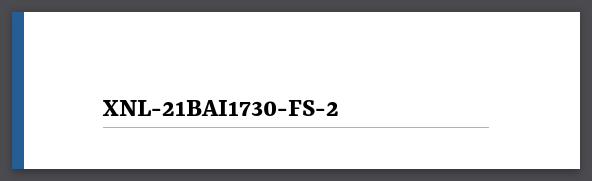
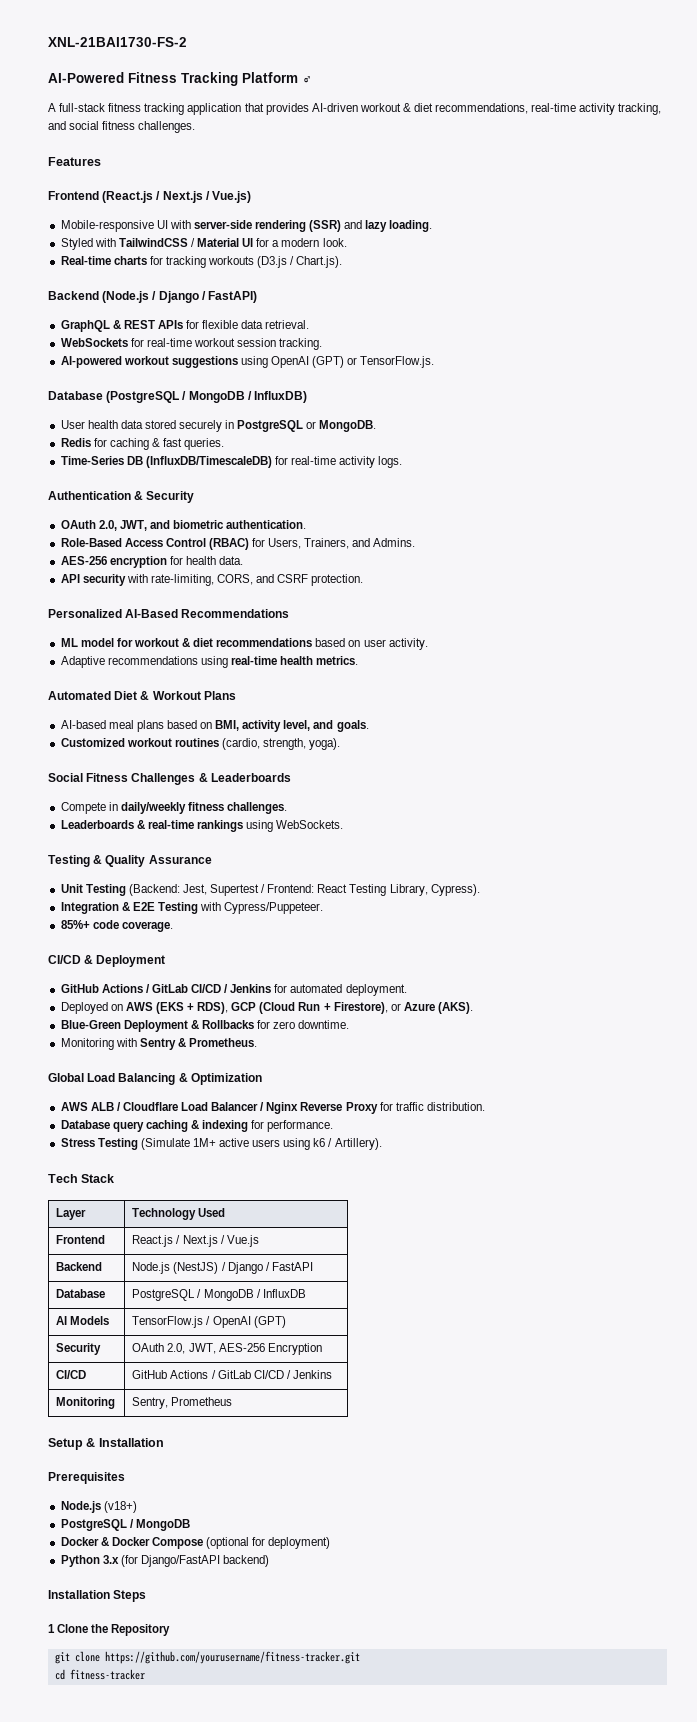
+ AI-Powered Fitness Tracking Platform ♂
+ A full-stack fitness tracking application that provides AI-driven workout & diet recommendations, real-time activity tracking, and social fitness challenges.
+ Features
+ Frontend (React.js / Next.js / Vue.js)
+ Mobile-responsive UI with server-side rendering (SSR) and lazy loading.
+ Styled with TailwindCSS / Material UI for a modern look.
+ Real-time charts for tracking workouts (D3.js / Chart.js).
+ Backend (Node.js / Django / FastAPI)
+ GraphQL & REST APIs for flexible data retrieval.
+ WebSockets for real-time workout session tracking.
+ AI-powered workout suggestions using OpenAI (GPT) or TensorFlow.js.
+ Database (PostgreSQL / MongoDB / InfluxDB)
+ User health data stored securely in PostgreSQL or MongoDB.
+ Redis for caching & fast queries.
+ Time-Series DB (InfluxDB/TimescaleDB) for real-time activity logs.
+ Authentication & Security
+ OAuth 2.0, JWT, and biometric authentication.
+ Role-Based Access Control (RBAC) for Users, Trainers, and Admins.
+ AES-256 encryption for health data.
+ API security with rate-limiting, CORS, and CSRF protection.
+ Personalized AI-Based Recommendations
+ ML model for workout & diet recommendations based on user activity.
+ Adaptive recommendations using real-time health metrics.
+ Automated Diet & Workout Plans
+ AI-based meal plans based on BMI, activity level, and goals.
+ Customized workout routines (cardio, strength, yoga).
+ Social Fitness Challenges & Leaderboards
+ Compete in daily/weekly fitness challenges.
+ Leaderboards & real-time rankings using WebSockets.
+ Testing & Quality Assurance
+ Unit Testing (Backend: Jest, Supertest / Frontend: React Testing Library, Cypress).
+ Integration & E2E Testing with Cypress/Puppeteer.
+ 85%+ code coverage.
+ CI/CD & Deployment
+ GitHub Actions / GitLab CI/CD / Jenkins for automated deployment.
+ Deployed on AWS (EKS + RDS), GCP (Cloud Run + Firestore), or Azure (AKS).
+ Blue-Green Deployment & Rollbacks for zero downtime.
+ Monitoring with Sentry & Prometheus.
+ Global Load Balancing & Optimization
+ AWS ALB / Cloudflare Load Balancer / Nginx Reverse Proxy for traffic distribution.
+ Database query caching & indexing for performance.
+ Stress Testing (Simulate 1M+ active users using k6 / Artillery).
+ Tech Stack
+ Layer | Technology Used
+ Frontend | React.js / Next.js / Vue.js
+ Backend | Node.js (NestJS) / Django / FastAPI
+ Database | PostgreSQL / MongoDB / InfluxDB
+ AI Models | TensorFlow.js / OpenAI (GPT)
+ Security | OAuth 2.0, JWT, AES-256 Encryption
+ CI/CD | GitHub Actions / GitLab CI/CD / Jenkins
+ Monitoring | Sentry, Prometheus
+ Setup & Installation
+ Prerequisites
+ Node.js (v18+)
+ PostgreSQL / MongoDB
+ Docker & Docker Compose (optional for deployment)
+ Python 3.x (for Django/FastAPI backend)
+ Installation Steps
+ 1 Clone the Repository
+ git clone https://github.com/yourusername/fitness-tracker.git
+ cd fitness-tracker

